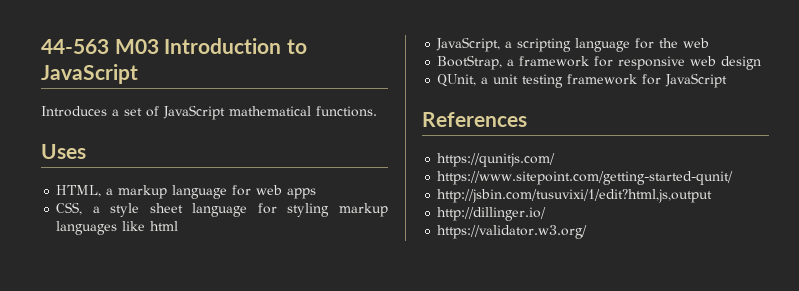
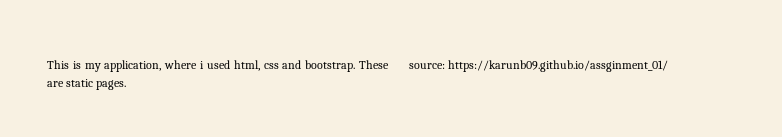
- 44-563 M03 Introduction to JavaScript
- Introduces a set of JavaScript mathematical functions.
- Uses
- HTML, a markup language for web apps
- CSS, a style sheet language for styling markup languages like html
- JavaScript, a scripting language for the web
- BootStrap, a framework for responsive web design
- QUnit, a unit testing framework for JavaScript
- References
- https://qunitjs.com/
- https://www.sitepoint.com/getting-started-qunit/
- http://jsbin.com/tusuvixi/1/edit?html,js,output
- http://dillinger.io/
- https://validator.w3.org/
+ This is my application, where i used html, css and bootstrap. These are static pages.
+ source: https://karunb09.github.io/assginment_01/

